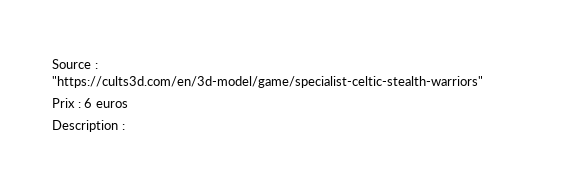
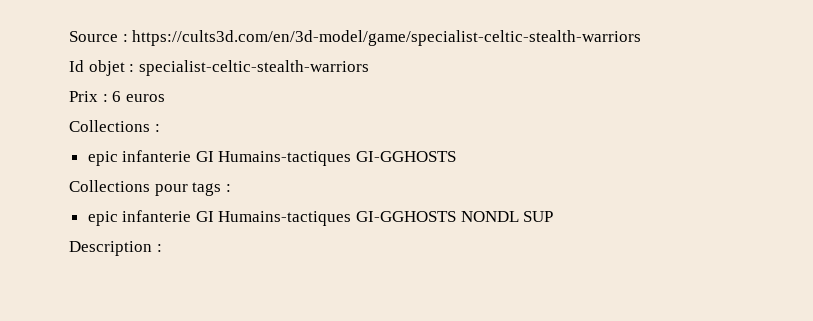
- Source : "https://cults3d.com/en/3d-model/game/specialist-celtic-stealth-warriors"
+ Source : https://cults3d.com/en/3d-model/game/specialist-celtic-stealth-warriors
+ Id objet : specialist-celtic-stealth-warriors
+ Collections :
+ epic infanterie GI Humains-tactiques GI-GGHOSTS
+ Collections pour tags :
+ epic infanterie GI Humains-tactiques GI-GGHOSTS NONDL SUP

